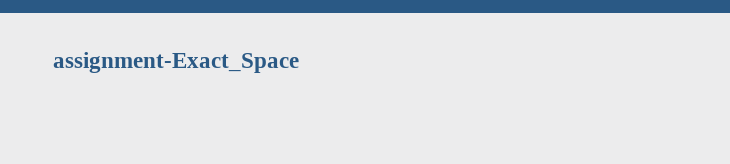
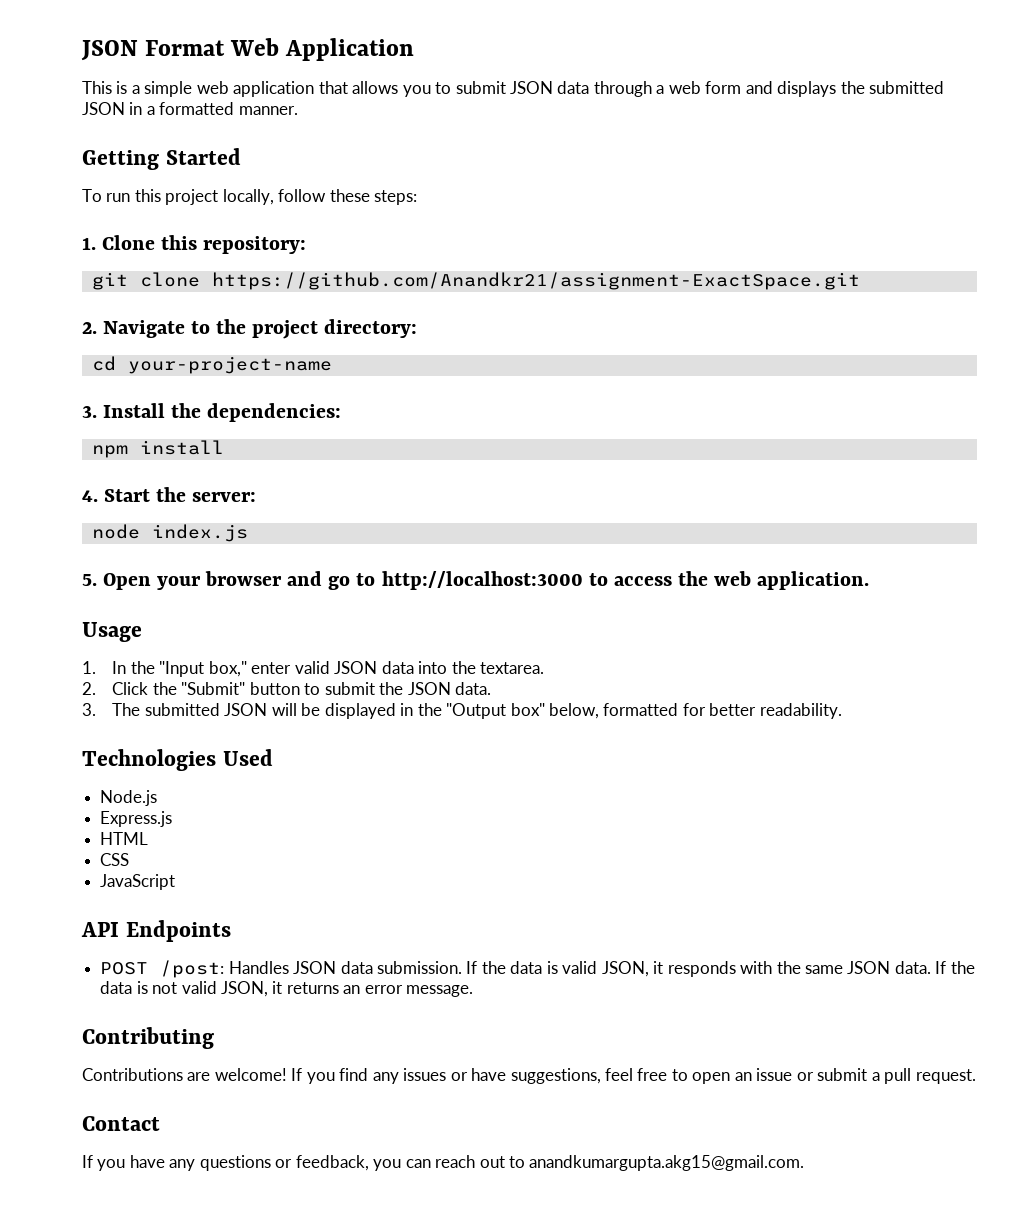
- assignment-Exact_Space
+ JSON Format Web Application
+ This is a simple web application that allows you to submit JSON data through a web form and displays the submitted JSON in a formatted manner.
+ Getting Started
+ To run this project locally, follow these steps:
+ 1. Clone this repository:
+ git clone https://github.com/Anandkr21/assignment-ExactSpace.git
+ 2. Navigate to the project directory:
+ cd your-project-name
+ 3. Install the dependencies:
+ npm install
+ 4. Start the server:
+ node index.js
+ 5. Open your browser and go to http://localhost:3000 to access the web application.
+ Usage
+ 1. In the "Input box," enter valid JSON data into the textarea.
+ 2. Click the "Submit" button to submit the JSON data.
+ 3. The submitted JSON will be displayed in the "Output box" below, formatted for better readability.
+ Technologies Used
+ Node.js
+ Express.js
+ HTML
+ CSS
+ JavaScript
+ API Endpoints
+ POST /post: Handles JSON data submission. If the data is valid JSON, it responds with the same JSON data. If the data is not valid JSON, it returns an error message.
+ Contributing
+ Contributions are welcome! If you find any issues or have suggestions, feel free to open an issue or submit a pull request.
+ Contact
+ If you have any questions or feedback, you can reach out to anandkumargupta.akg15@gmail.com.

